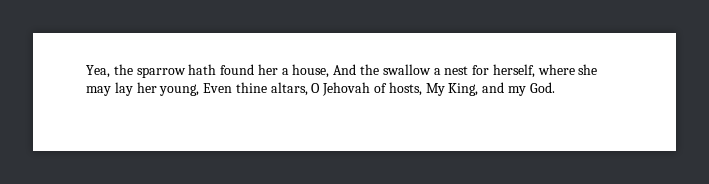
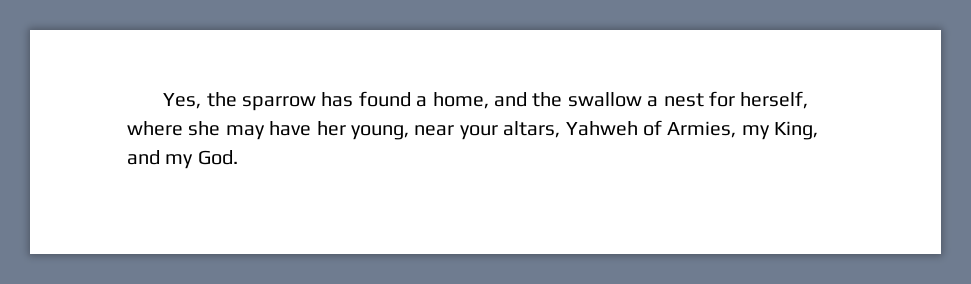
- Yea, the sparrow hath found her a house, And the swallow a nest for herself, where she may lay her young, Even thine altars, O Jehovah of hosts, My King, and my God.
+ Yes, the sparrow has found a home, and the swallow a nest for herself, where she may have her young, near your altars, Yahweh of Armies, my King, and my God.

